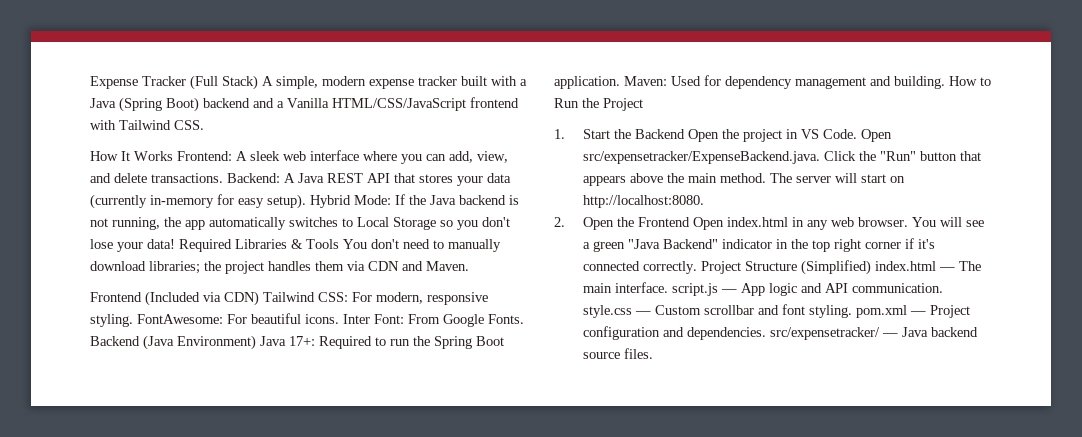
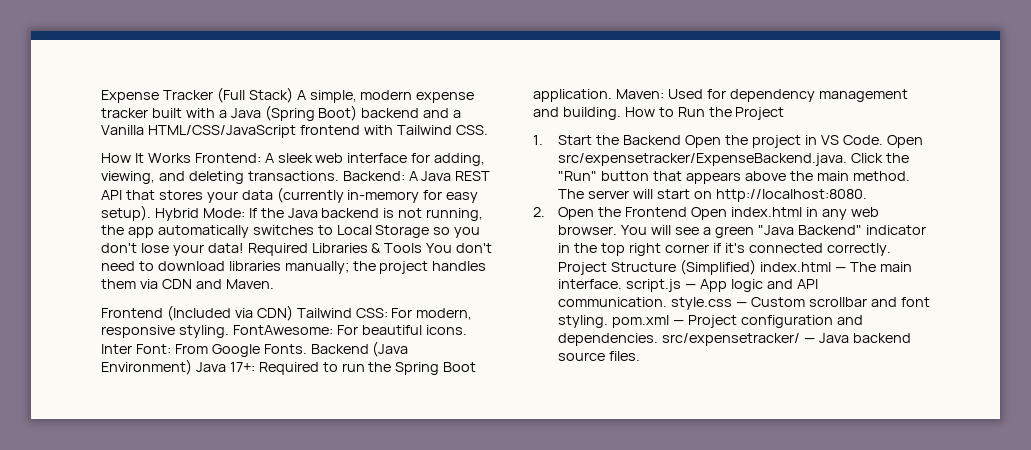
- How It Works Frontend: A sleek web interface where you can add, view, and delete transactions.
+ How It Works Frontend: A sleek web interface for adding, viewing, and deleting transactions.
- Required Libraries & Tools You don't need to manually download libraries; the project handles them via CDN and Maven.
+ Required Libraries & Tools You don't need to download libraries manually; the project handles them via CDN and Maven.

